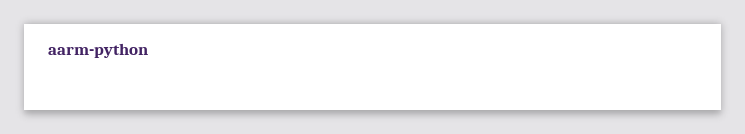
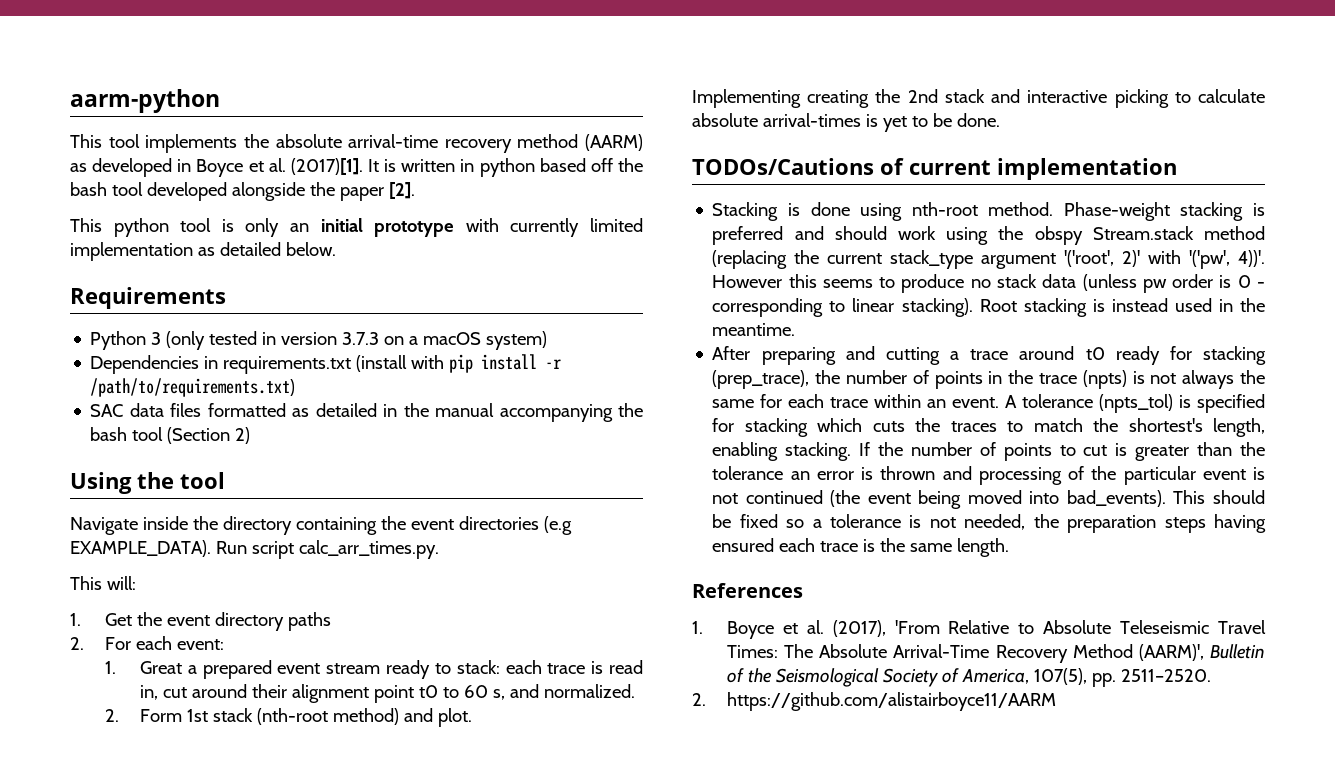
+ This tool implements the absolute arrival-time recovery method (AARM) as developed in Boyce et al. (2017)[1]. It is written in python based off the bash tool developed alongside the paper [2].
+ This python tool is only an initial prototype with currently limited implementation as detailed below.
+ Requirements
+ Python 3 (only tested in version 3.7.3 on a macOS system)
+ Dependencies in requirements.txt (install with pip install -r /path/to/requirements.txt)
+ SAC data files formatted as detailed in the manual accompanying the bash tool (Section 2)
+ Using the tool
+ Navigate inside the directory containing the event directories (e.g EXAMPLE_DATA). Run script calc_arr_times.py.
+ This will:
+ 1. Get the event directory paths
+ 2. For each event:
+ 1. Great a prepared event stream ready to stack: each trace is read in, cut around their alignment point t0 to 60 s, and normalized.
+ 2. Form 1st stack (nth-root method) and plot.
+ Implementing creating the 2nd stack and interactive picking to calculate absolute arrival-times is yet to be done.
+ TODOs/Cautions of current implementation
+ Stacking is done using nth-root method. Phase-weight stacking is preferred and should work using the obspy Stream.stack method (replacing the current stack_type argument '('root', 2)' with '('pw', 4))'. However this seems to produce no stack data (unless pw order is 0 - corresponding to linear stacking). Root stacking is instead used in the meantime.
+ After preparing and cutting a trace around t0 ready for stacking (prep_trace), the number of points in the trace (npts) is not always the same for each trace within an event. A tolerance (npts_tol) is specified for stacking which cuts the traces to match the shortest's length, enabling stacking. If the number of points to cut is greater than the tolerance an error is thrown and processing of the particular event is not continued (the event being moved into bad_events). This should be fixed so a tolerance is not needed, the preparation steps having ensured each trace is the same length.
+ References
+ 1. Boyce et al. (2017), 'From Relative to Absolute Teleseismic Travel Times: The Absolute Arrival-Time Recovery Method (AARM)', Bulletin of the Seismological Society of America, 107(5), pp. 2511–2520.
+ 2. https://github.com/alistairboyce11/AARM

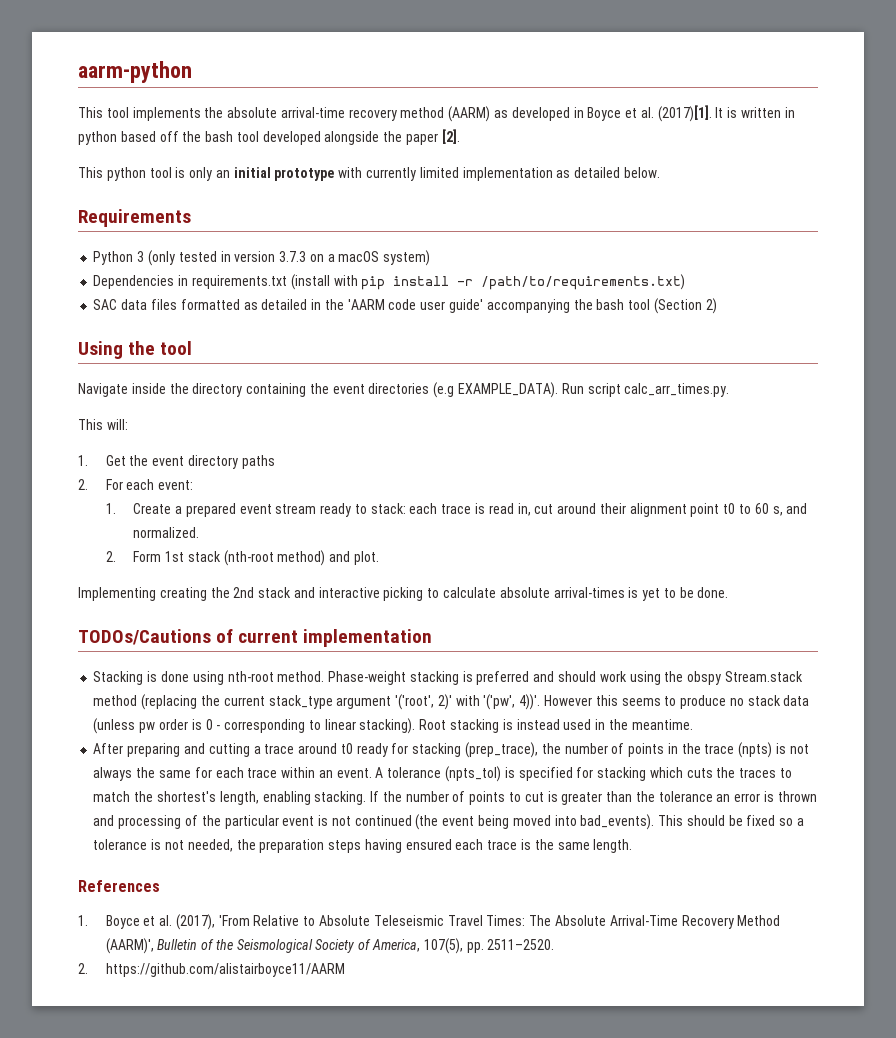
- SAC data files formatted as detailed in the manual accompanying the bash tool (Section 2)
+ SAC data files formatted as detailed in the 'AARM code user guide' accompanying the bash tool (Section 2)
- 1. Great a prepared event stream ready to stack: each trace is read in, cut around their alignment point t0 to 60 s, and normalized.
+ 1. Create a prepared event stream ready to stack: each trace is read in, cut around their alignment point t0 to 60 s, and normalized.

